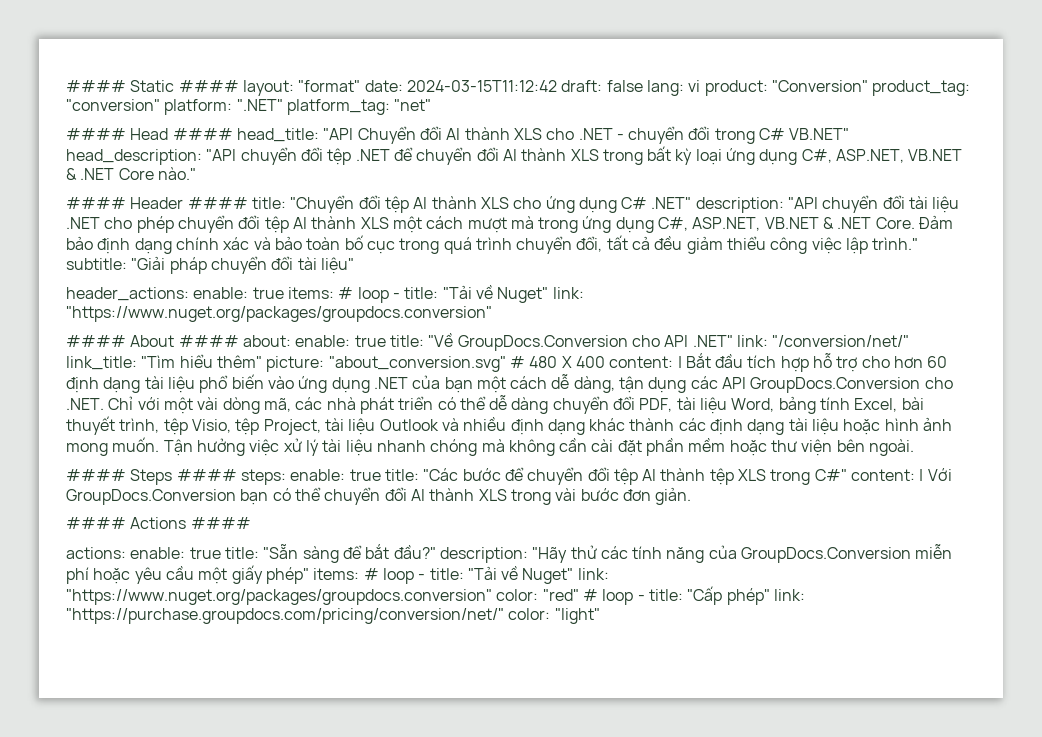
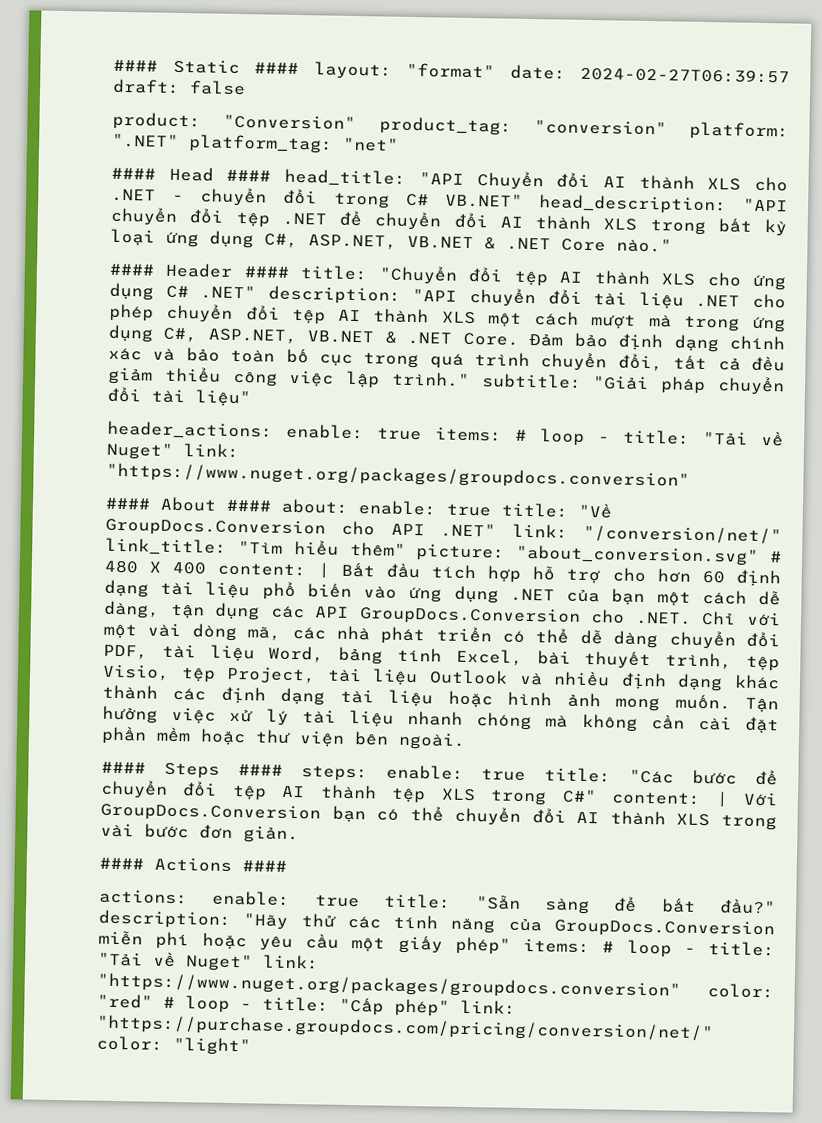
- #### Static #### layout: "format" date: 2024-03-15T11:12:42 draft: false lang: vi product: "Conversion" product_tag: "conversion" platform: ".NET" platform_tag: "net"
+ #### Static #### layout: "format" date: 2024-02-27T06:39:57 draft: false
+ product: "Conversion" product_tag: "conversion" platform: ".NET" platform_tag: "net"

